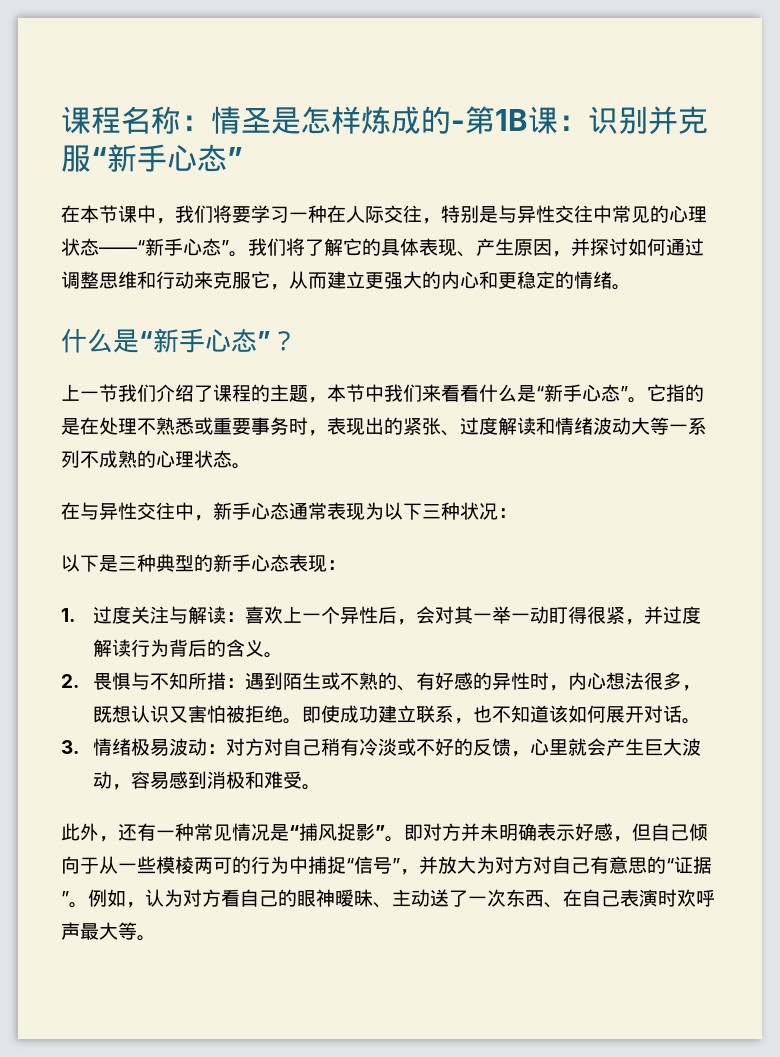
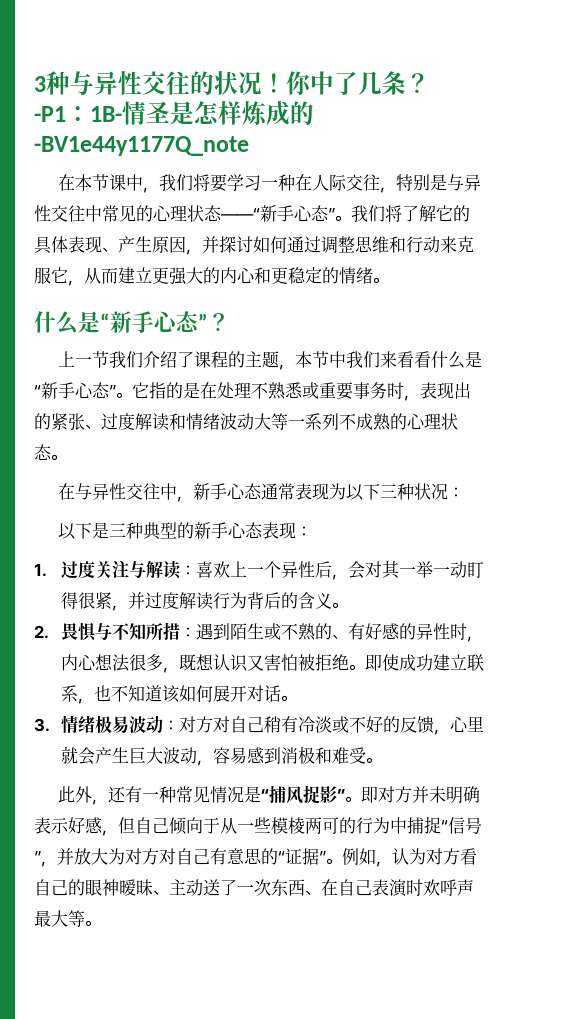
- 课程名称：情圣是怎样炼成的-第1B课：识别并克服“新手心态”
+ 3种与异性交往的状况！你中了几条？-P1：1B-情圣是怎样炼成的-BV1e44y1177Q_note

